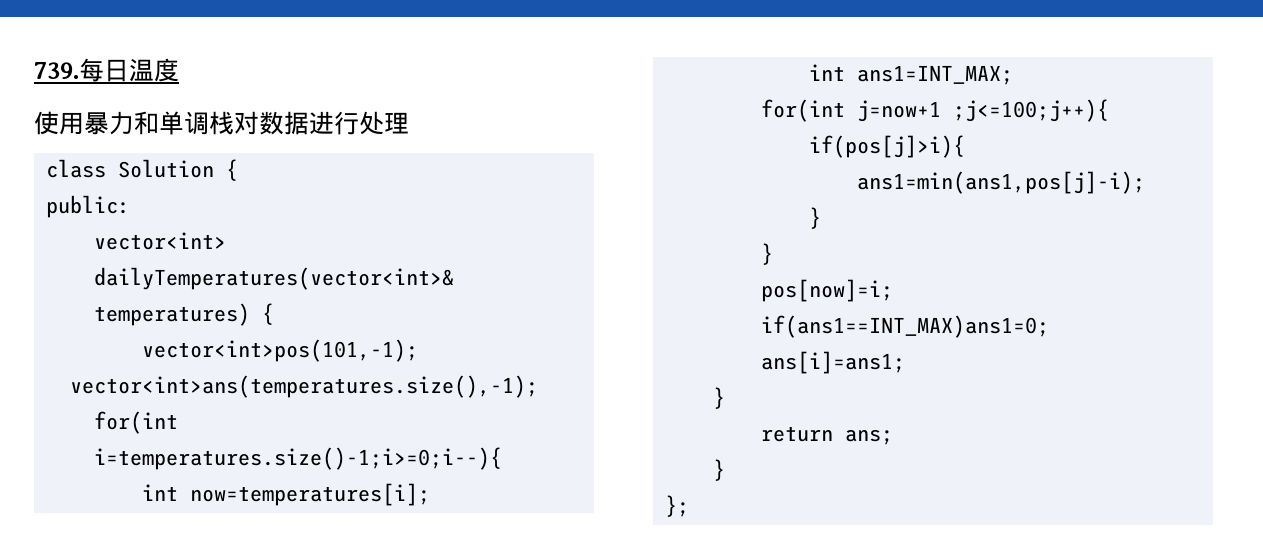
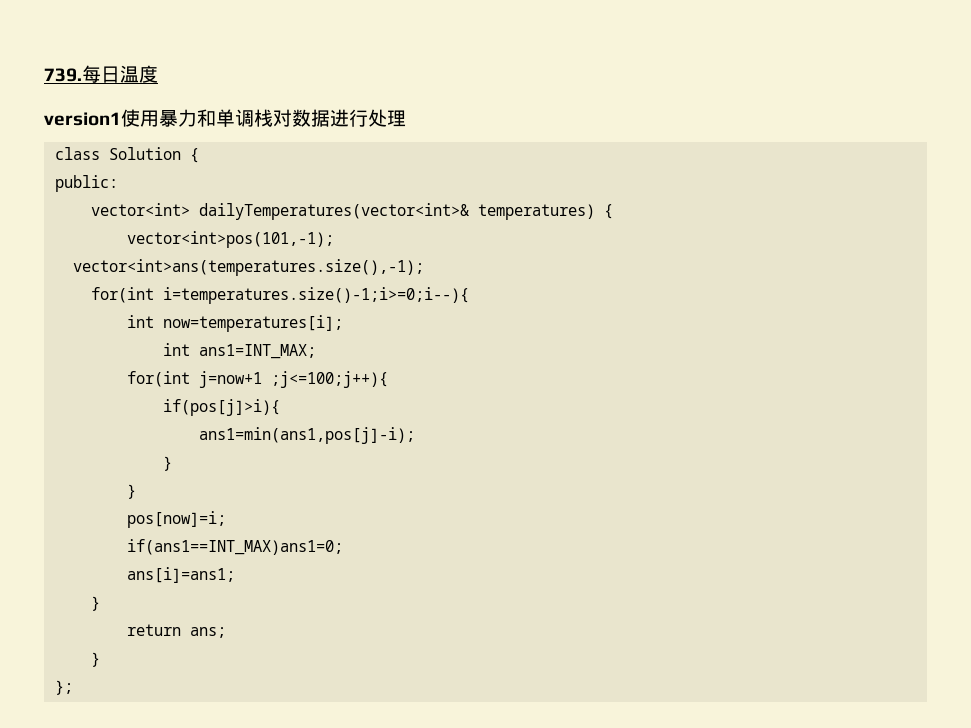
- 使用暴力和单调栈对数据进行处理
+ version1使用暴力和单调栈对数据进行处理

